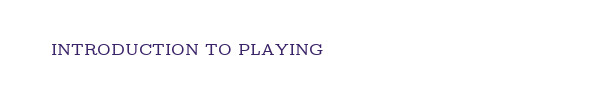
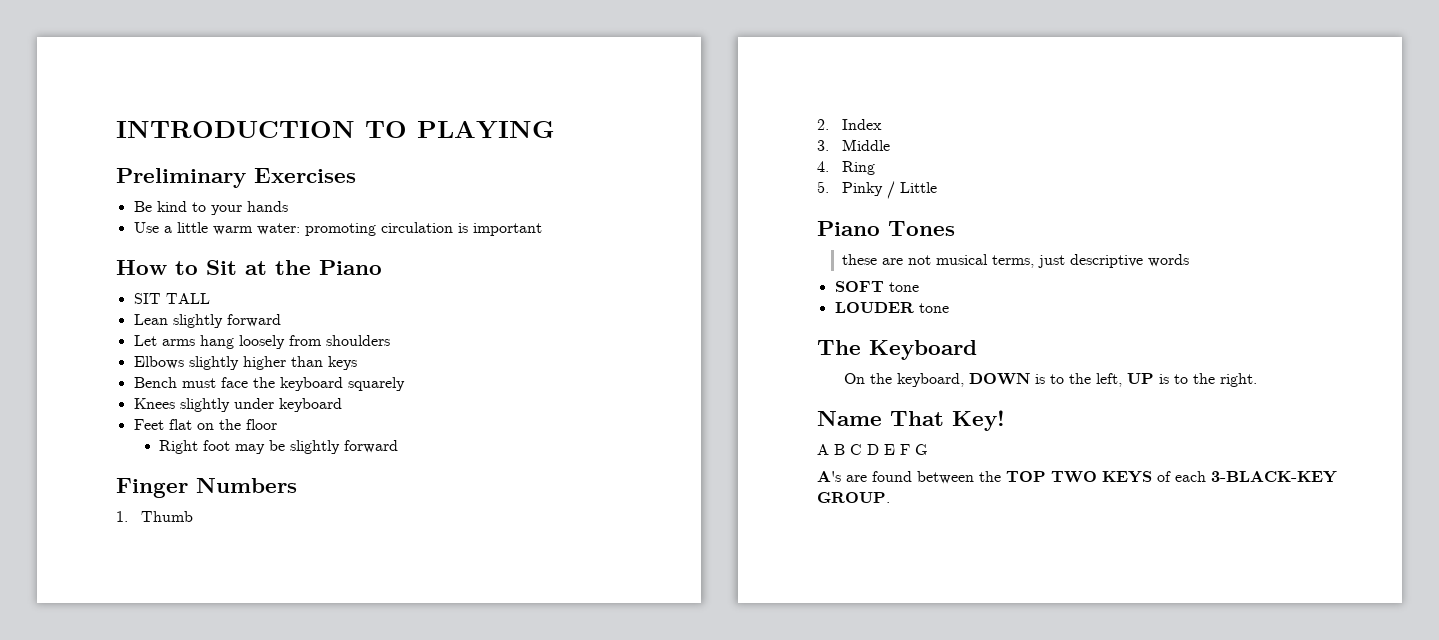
+ Preliminary Exercises
+ Be kind to your hands
+ Use a little warm water: promoting circulation is important
+ How to Sit at the Piano
+ SIT TALL
+ Lean slightly forward
+ Let arms hang loosely from shoulders
+ Elbows slightly higher than keys
+ Bench must face the keyboard squarely
+ Knees slightly under keyboard
+ Feet flat on the floor
+ Right foot may be slightly forward
+ Finger Numbers
+ 1. Thumb
+ 2. Index
+ 3. Middle
+ 4. Ring
+ 5. Pinky / Little
+ Piano Tones
+ these are not musical terms, just descriptive words
+ SOFT tone
+ LOUDER tone
+ The Keyboard
+ On the keyboard, DOWN is to the left, UP is to the right.
+ Name That Key!
+ A B C D E F G
+ A's are found between the TOP TWO KEYS of each 3-BLACK-KEY GROUP.

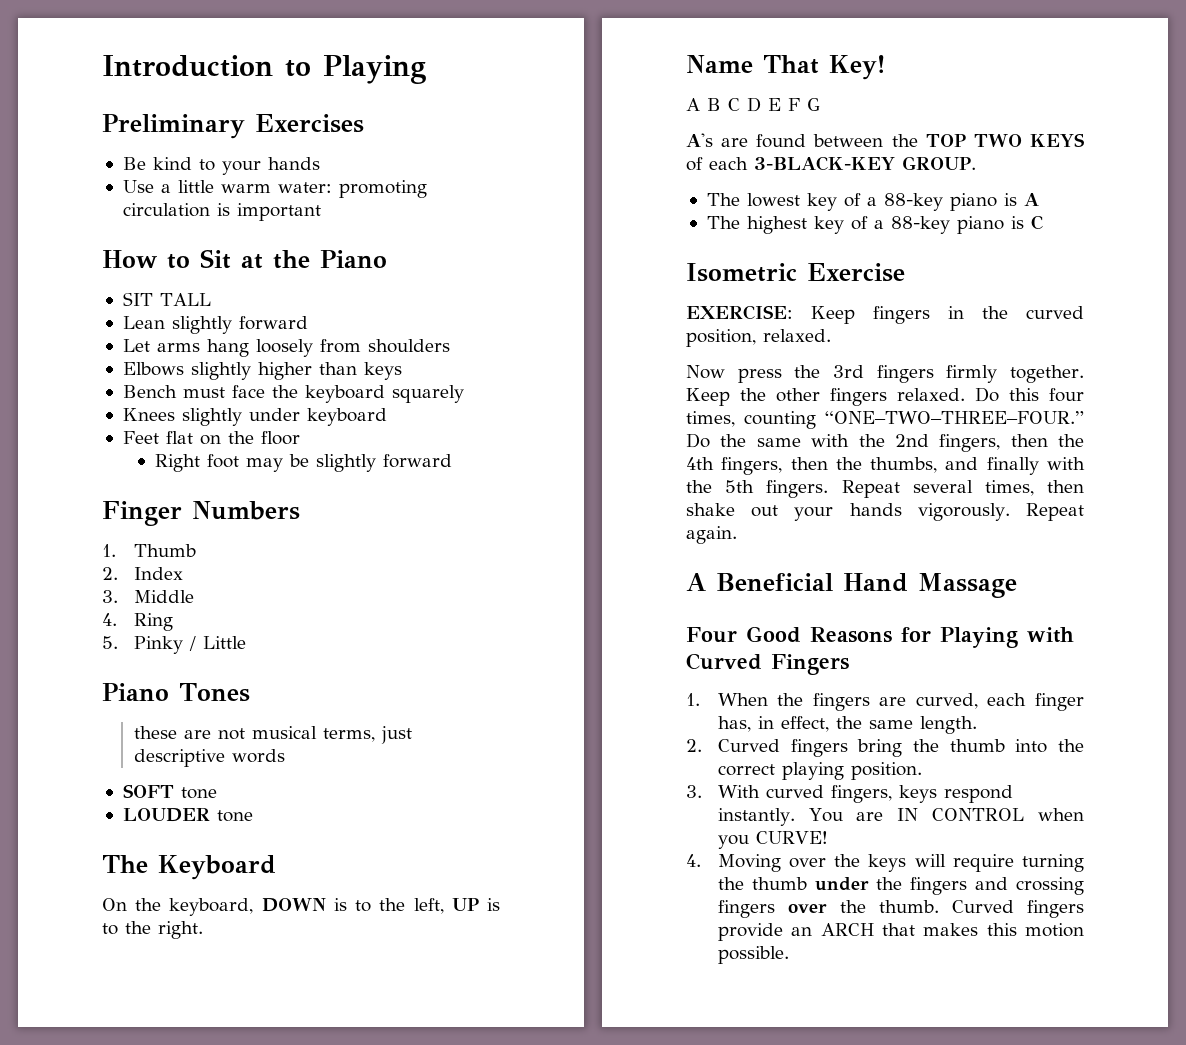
- INTRODUCTION TO PLAYING
+ Introduction to Playing
+ The lowest key of a 88-key piano is A
+ The highest key of a 88-key piano is C
+ Isometric Exercise
+ EXERCISE: Keep fingers in the curved position, relaxed.
+ Now press the 3rd fingers firmly together. Keep the other fingers relaxed. Do this four times, counting “ONE–TWO–THREE–FOUR.” Do the same with the 2nd fingers, then the 4th fingers, then the thumbs, and finally with the 5th fingers. Repeat several times, then shake out your hands vigorously. Repeat again.
+ A Beneficial Hand Massage
+ Four Good Reasons for Playing with Curved Fingers
+ 1. When the fingers are curved, each finger has, in effect, the same length.
+ 2. Curved fingers bring the thumb into the correct playing position.
+ 3. With curved fingers, keys respond instantly. You are IN CONTROL when you CURVE!
+ 4. Moving over the keys will require turning the thumb under the fingers and crossing fingers over the thumb. Curved fingers provide an ARCH that makes this motion possible.

